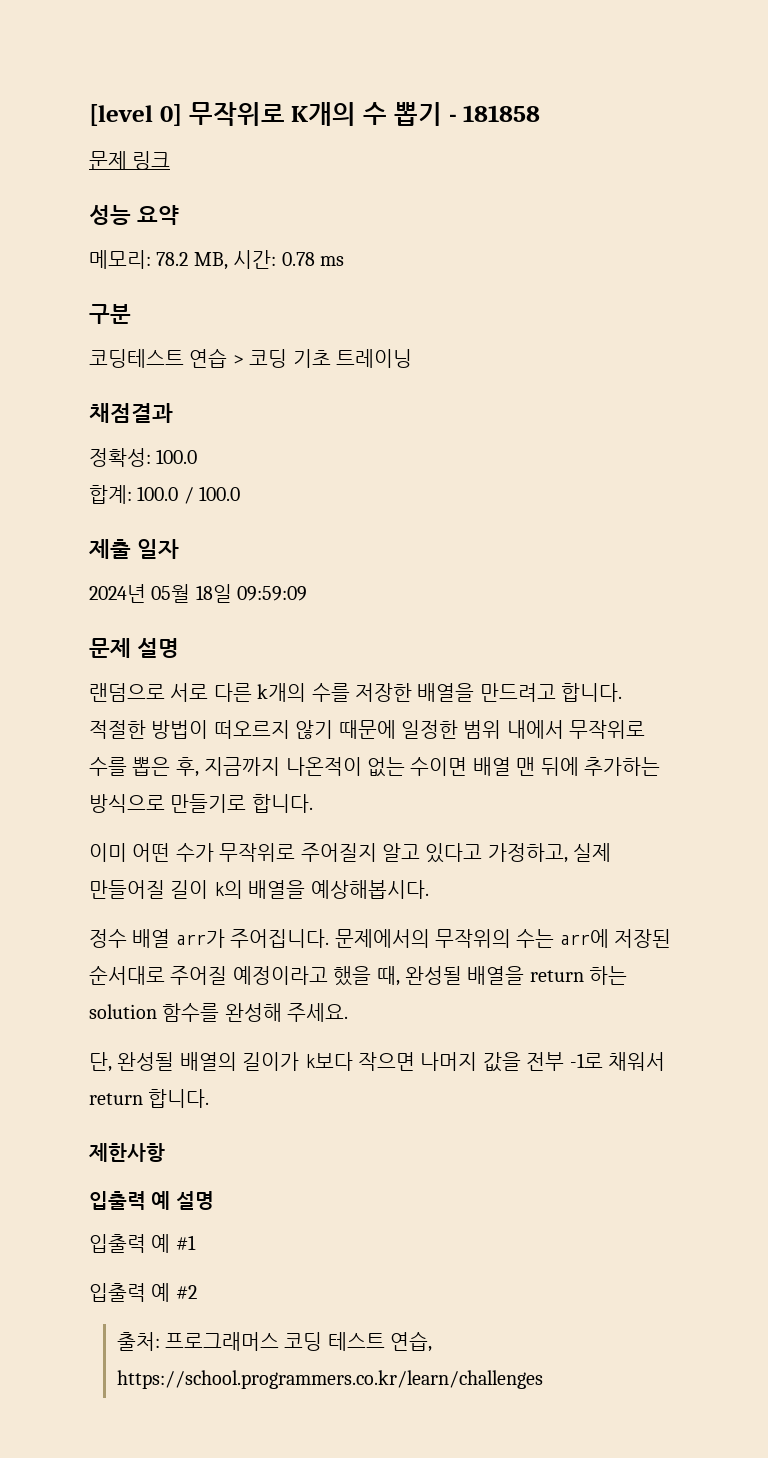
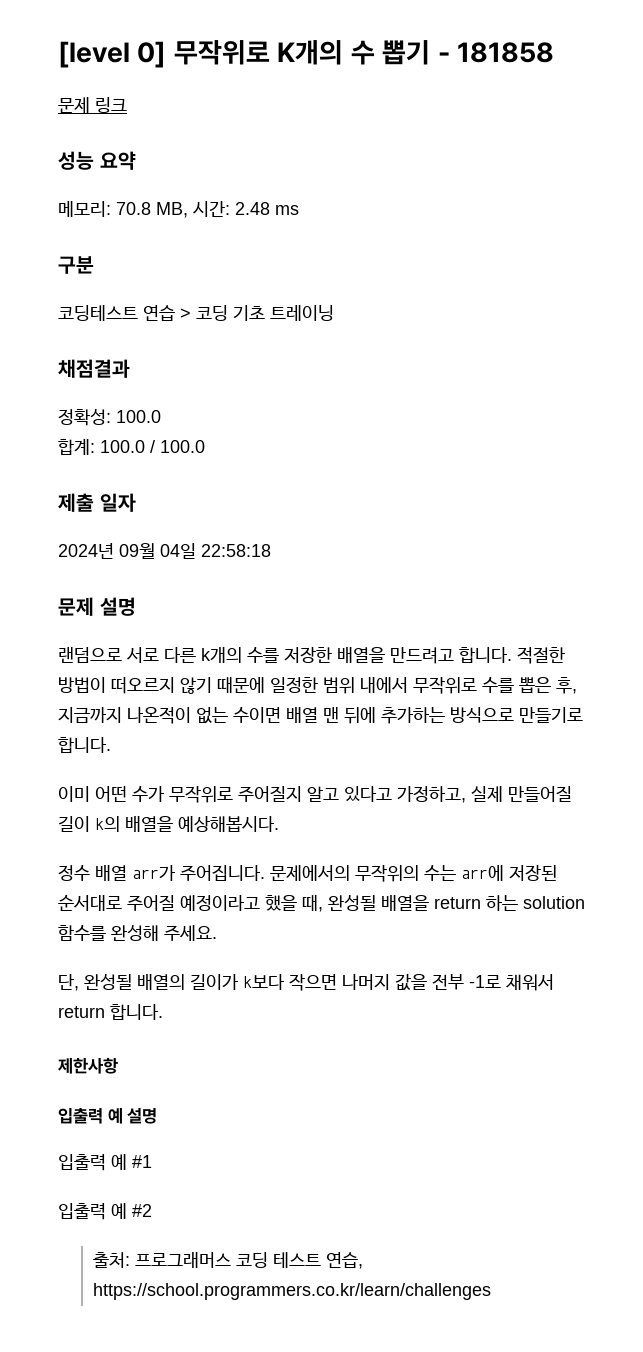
- 메모리: 78.2 MB, 시간: 0.78 ms
+ 메모리: 70.8 MB, 시간: 2.48 ms
- 2024년 05월 18일 09:59:09
+ 2024년 09월 04일 22:58:18

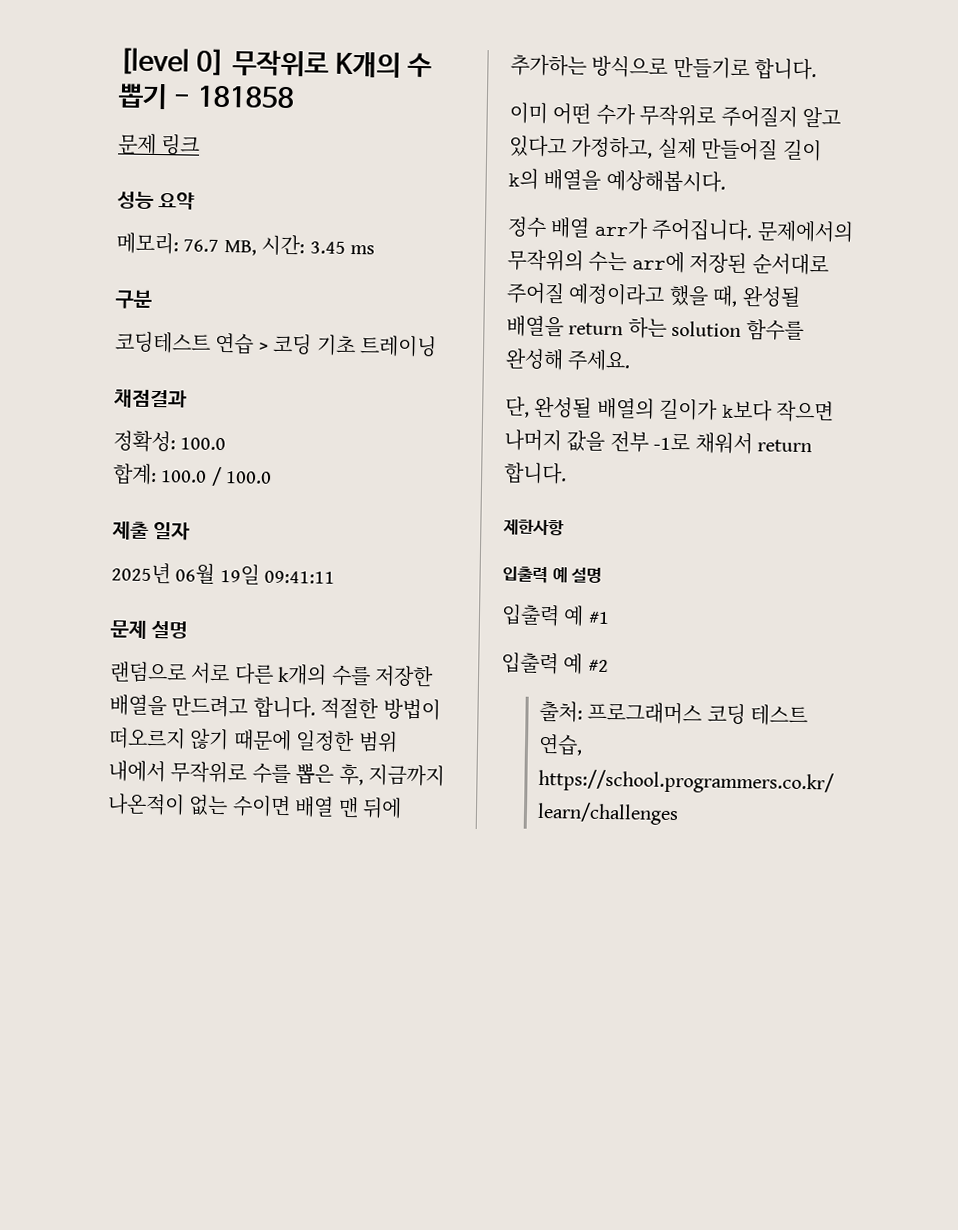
- 메모리: 70.8 MB, 시간: 2.48 ms
+ 메모리: 76.7 MB, 시간: 3.45 ms
- 2024년 09월 04일 22:58:18
+ 2025년 06월 19일 09:41:11

